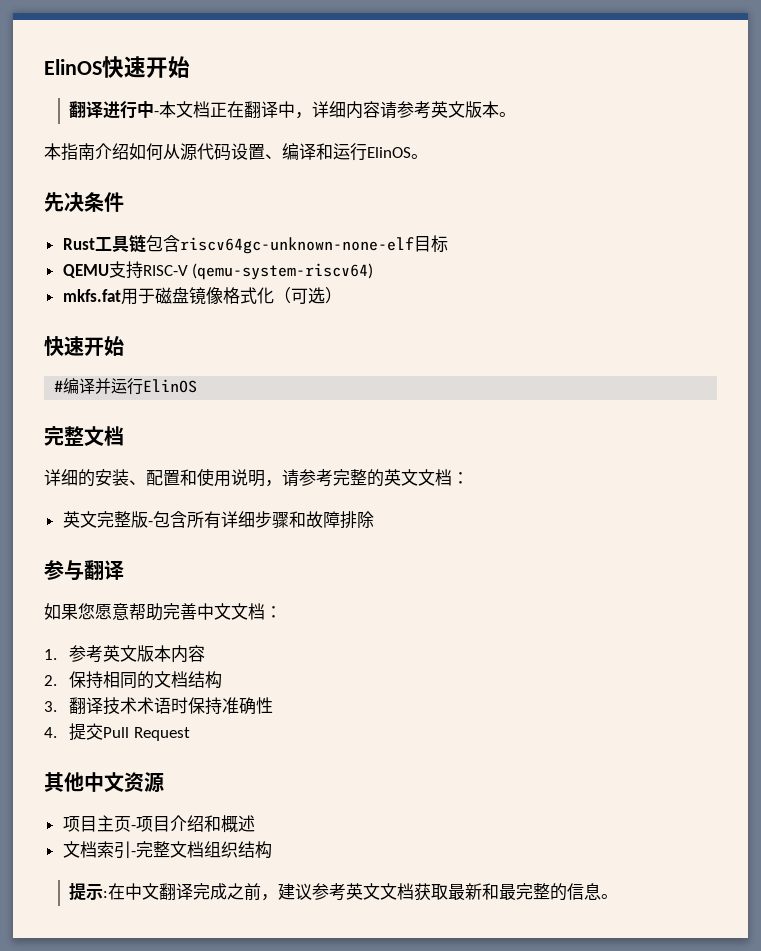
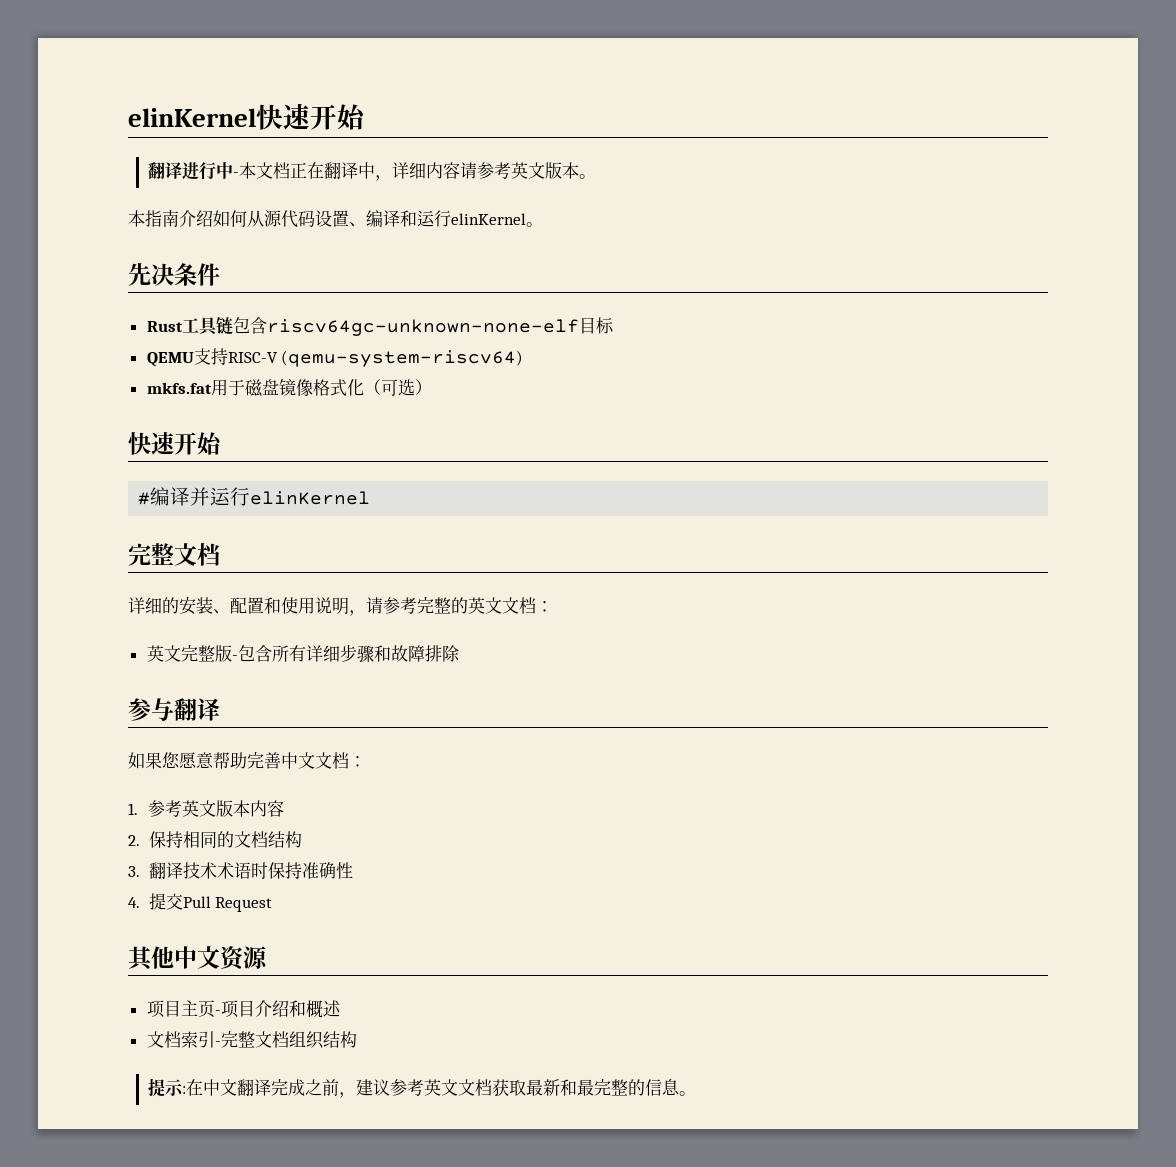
- ElinOS快速开始
+ elinKernel快速开始
- 本指南介绍如何从源代码设置、编译和运行ElinOS。
+ 本指南介绍如何从源代码设置、编译和运行elinKernel。
- #编译并运行ElinOS
+ #编译并运行elinKernel

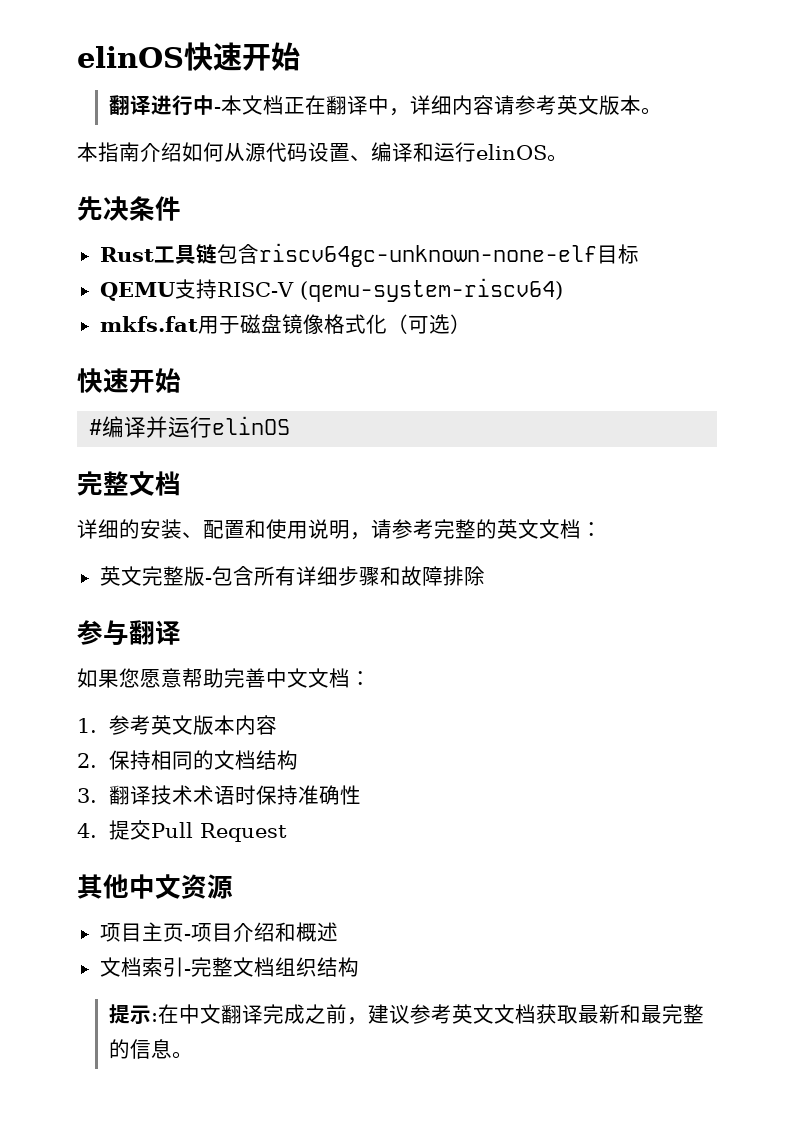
- elinKernel快速开始
+ elinOS快速开始
- 本指南介绍如何从源代码设置、编译和运行elinKernel。
+ 本指南介绍如何从源代码设置、编译和运行elinOS。
- #编译并运行elinKernel
+ #编译并运行elinOS

